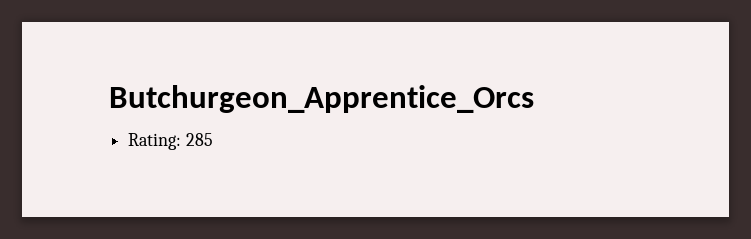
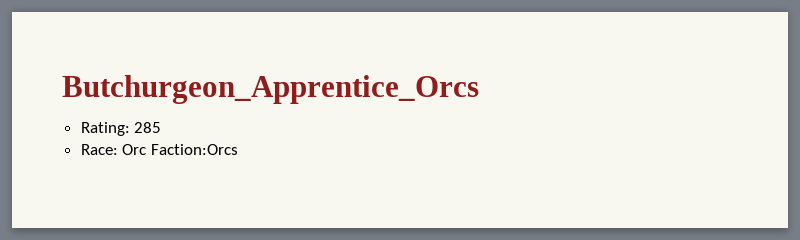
+ Race: Orc Faction:Orcs

